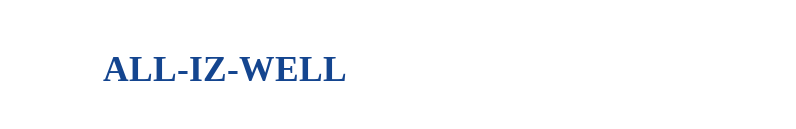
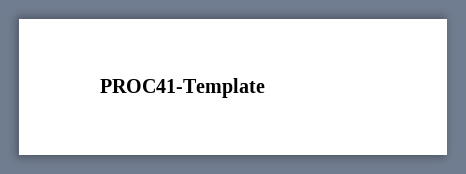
- ALL-IZ-WELL
+ PROC41-Template

